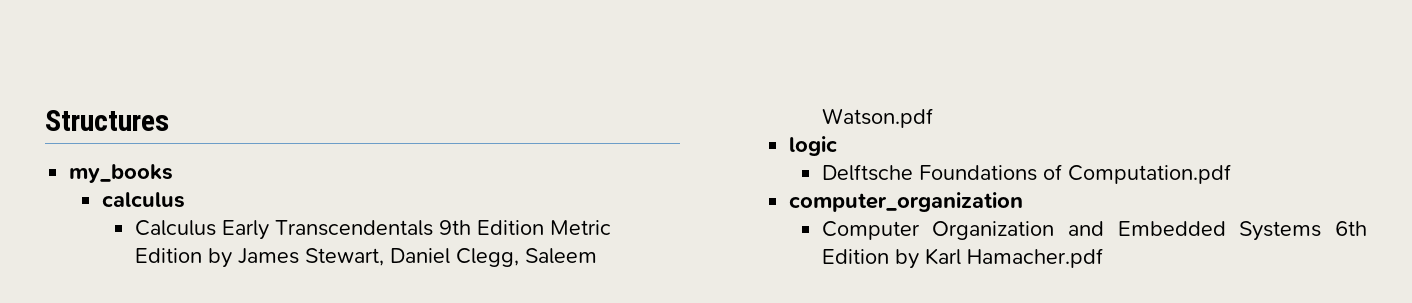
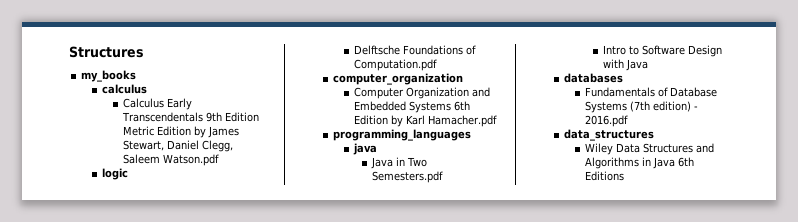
+ programming_languages
+ java
+ Java in Two Semesters.pdf
+ Intro to Software Design with Java
+ databases
+ Fundamentals of Database Systems (7th edition) - 2016.pdf
+ data_structures
+ Wiley Data Structures and Algorithms in Java 6th Editions

